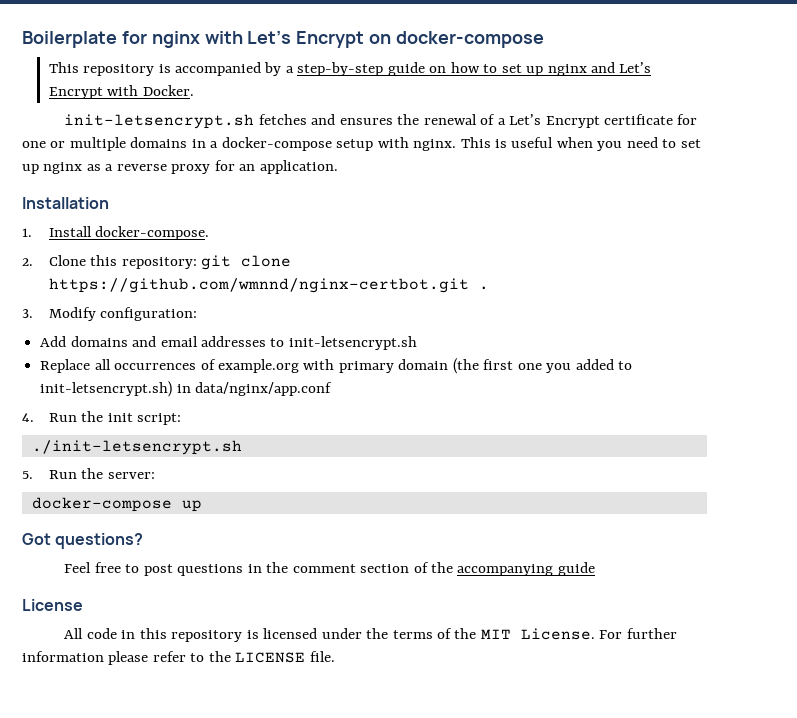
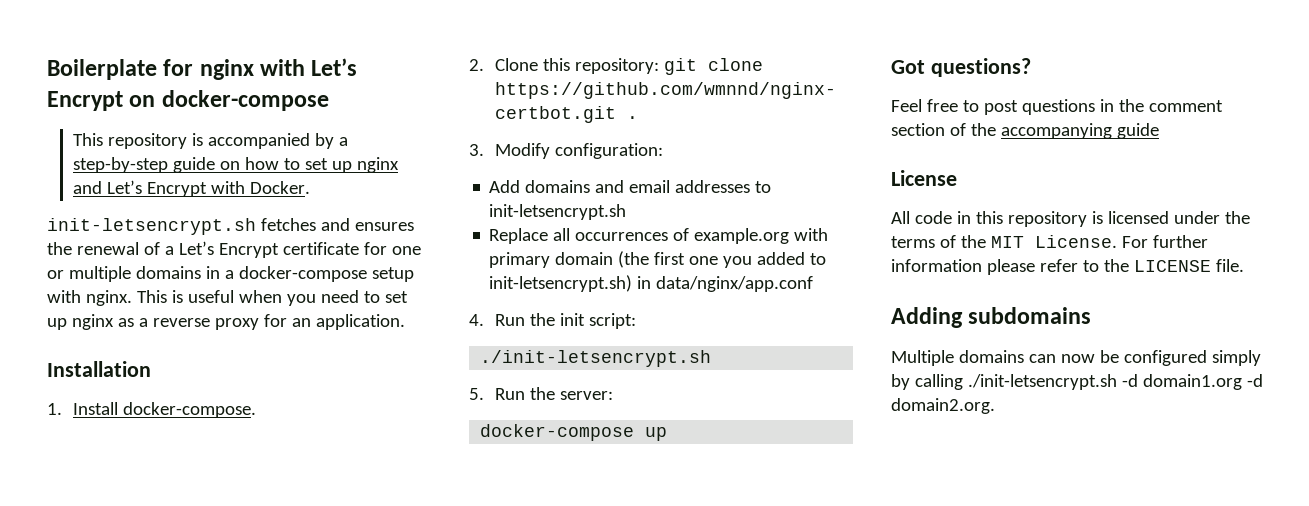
+ Adding subdomains
+ Multiple domains can now be configured simply by calling ./init-letsencrypt.sh -d domain1.org -d domain2.org.

